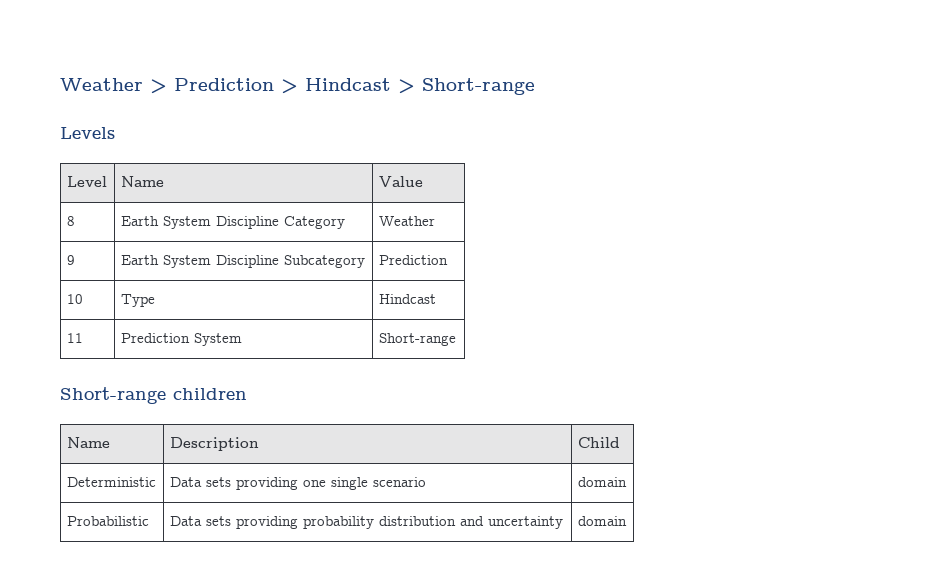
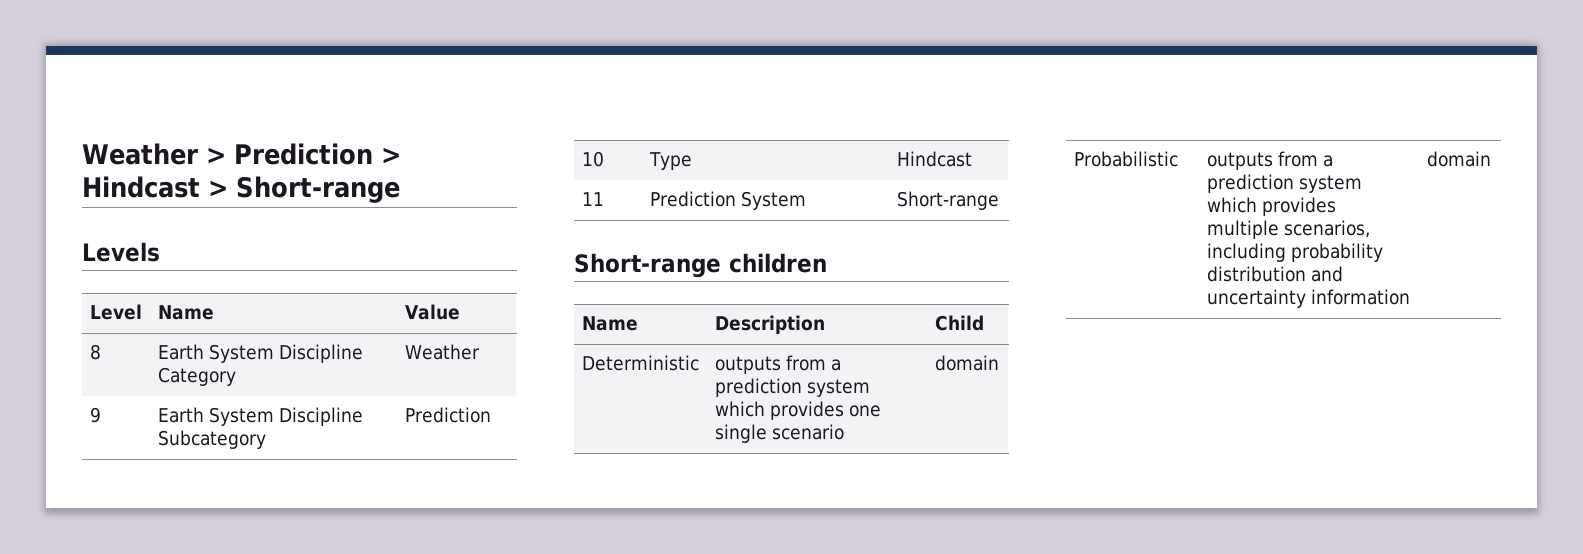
- Deterministic | Data sets providing one single scenario | domain
+ Deterministic | outputs from a prediction system which provides one single scenario | domain
- Probabilistic | Data sets providing probability distribution and uncertainty | domain
+ Probabilistic | outputs from a prediction system which provides multiple scenarios, including probability distribution and uncertainty information | domain

